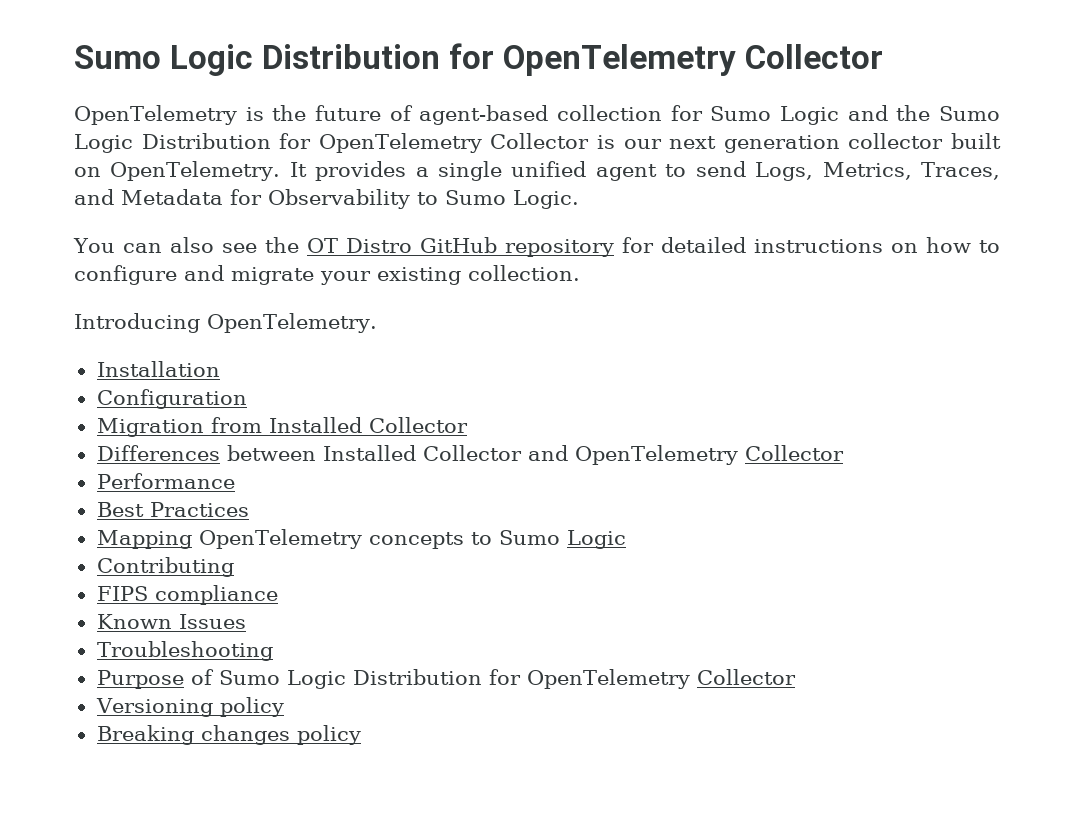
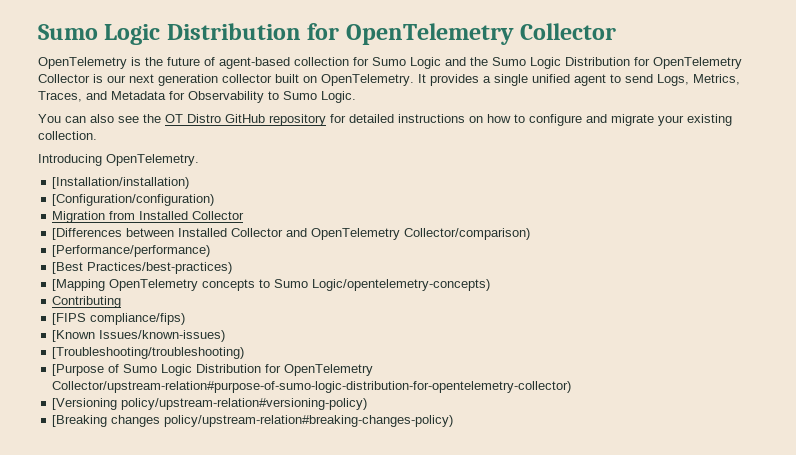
- Installation
- Configuration
+ [Installation/installation)
+ [Configuration/configuration)
- Differences between Installed Collector and OpenTelemetry Collector
- Performance
- Best Practices
- Mapping OpenTelemetry concepts to Sumo Logic
+ [Differences between Installed Collector and OpenTelemetry Collector/comparison)
+ [Performance/performance)
+ [Best Practices/best-practices)
+ [Mapping OpenTelemetry concepts to Sumo Logic/opentelemetry-concepts)
- FIPS compliance
- Known Issues
- Troubleshooting
- Purpose of Sumo Logic Distribution for OpenTelemetry Collector
- Versioning policy
- Breaking changes policy
+ [FIPS compliance/fips)
+ [Known Issues/known-issues)
+ [Troubleshooting/troubleshooting)
+ [Purpose of Sumo Logic Distribution for OpenTelemetry Collector/upstream-relation#purpose-of-sumo-logic-distribution-for-opentelemetry-collector)
+ [Versioning policy/upstream-relation#versioning-policy)
+ [Breaking changes policy/upstream-relation#breaking-changes-policy)

